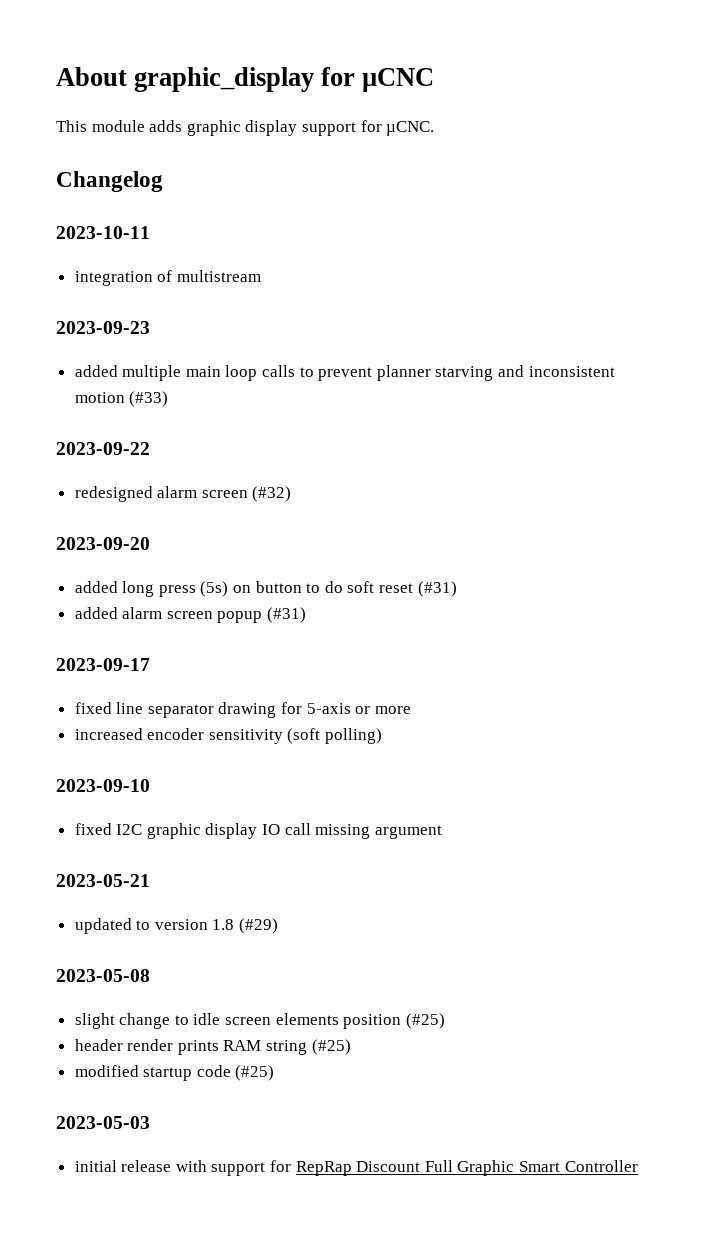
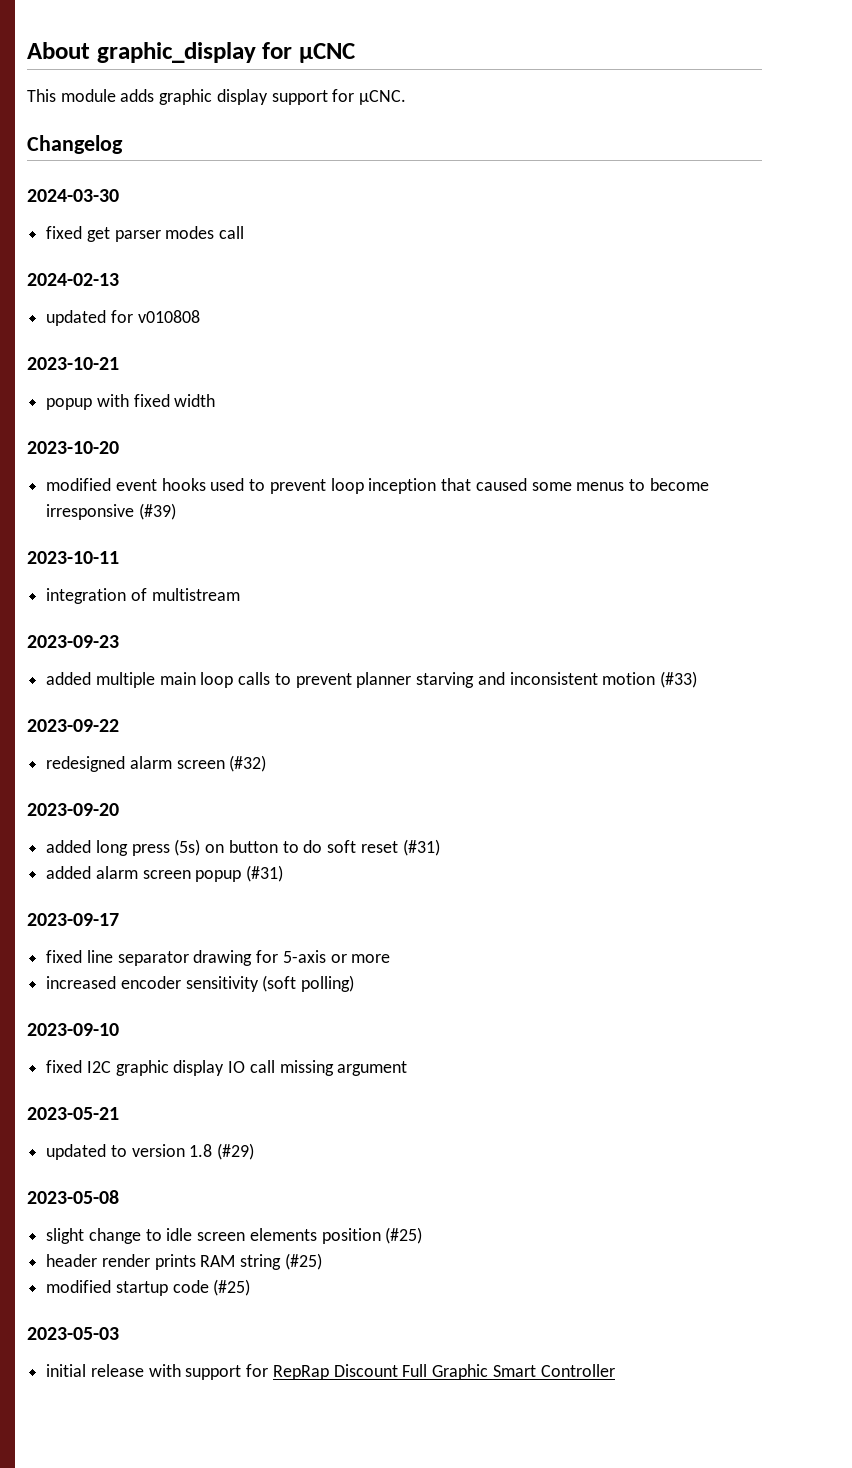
+ 2024-03-30
+ fixed get parser modes call
+ 2024-02-13
+ updated for v010808
+ 2023-10-21
+ popup with fixed width
+ 2023-10-20
+ modified event hooks used to prevent loop inception that caused some menus to become irresponsive (#39)

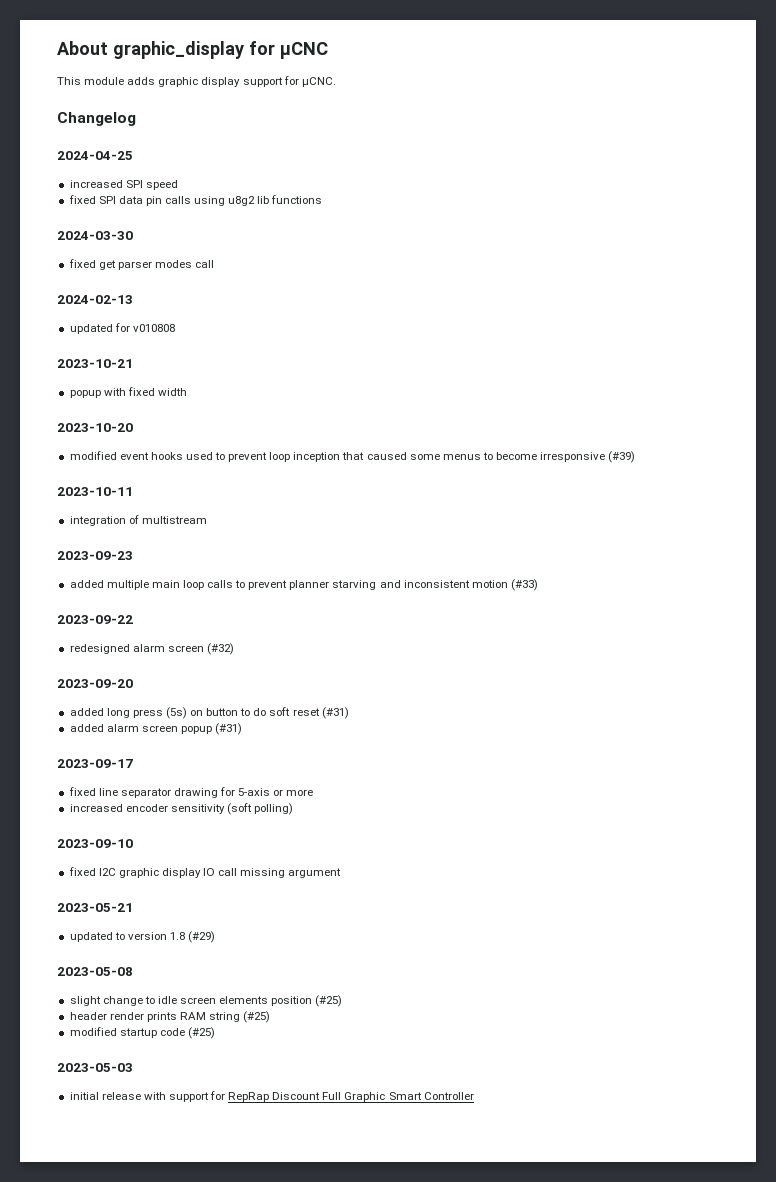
+ 2024-04-25
+ increased SPI speed
+ fixed SPI data pin calls using u8g2 lib functions

